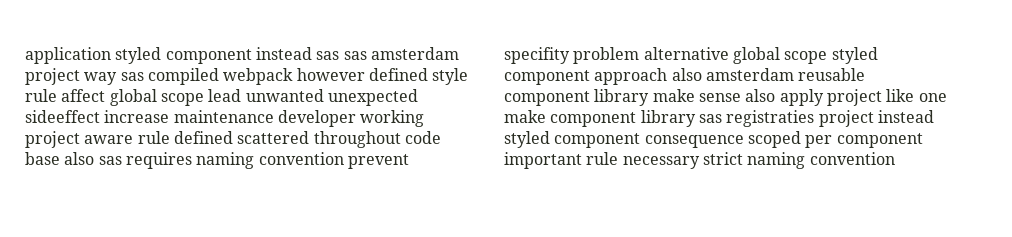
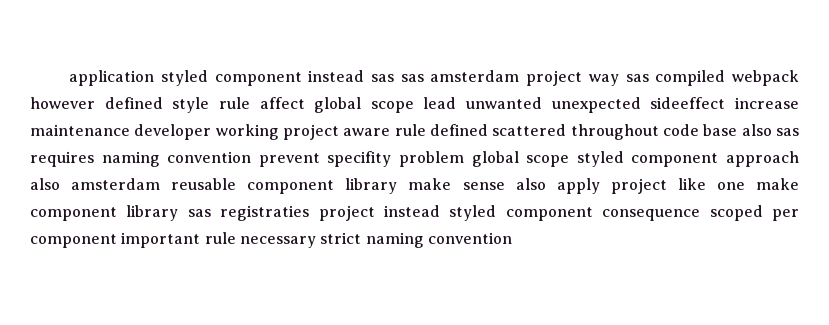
- application styled component instead sas sas amsterdam project way sas compiled webpack however defined style rule affect global scope lead unwanted unexpected sideeffect increase maintenance developer working project aware rule defined scattered throughout code base also sas requires naming convention prevent specifity problem alternative global scope styled component approach also amsterdam reusable component library make sense also apply project like one make component library sas registraties project instead styled component consequence scoped per component important rule necessary strict naming convention
+ application styled component instead sas sas amsterdam project way sas compiled webpack however defined style rule affect global scope lead unwanted unexpected sideeffect increase maintenance developer working project aware rule defined scattered throughout code base also sas requires naming convention prevent specifity problem global scope styled component approach also amsterdam reusable component library make sense also apply project like one make component library sas registraties project instead styled component consequence scoped per component important rule necessary strict naming convention

